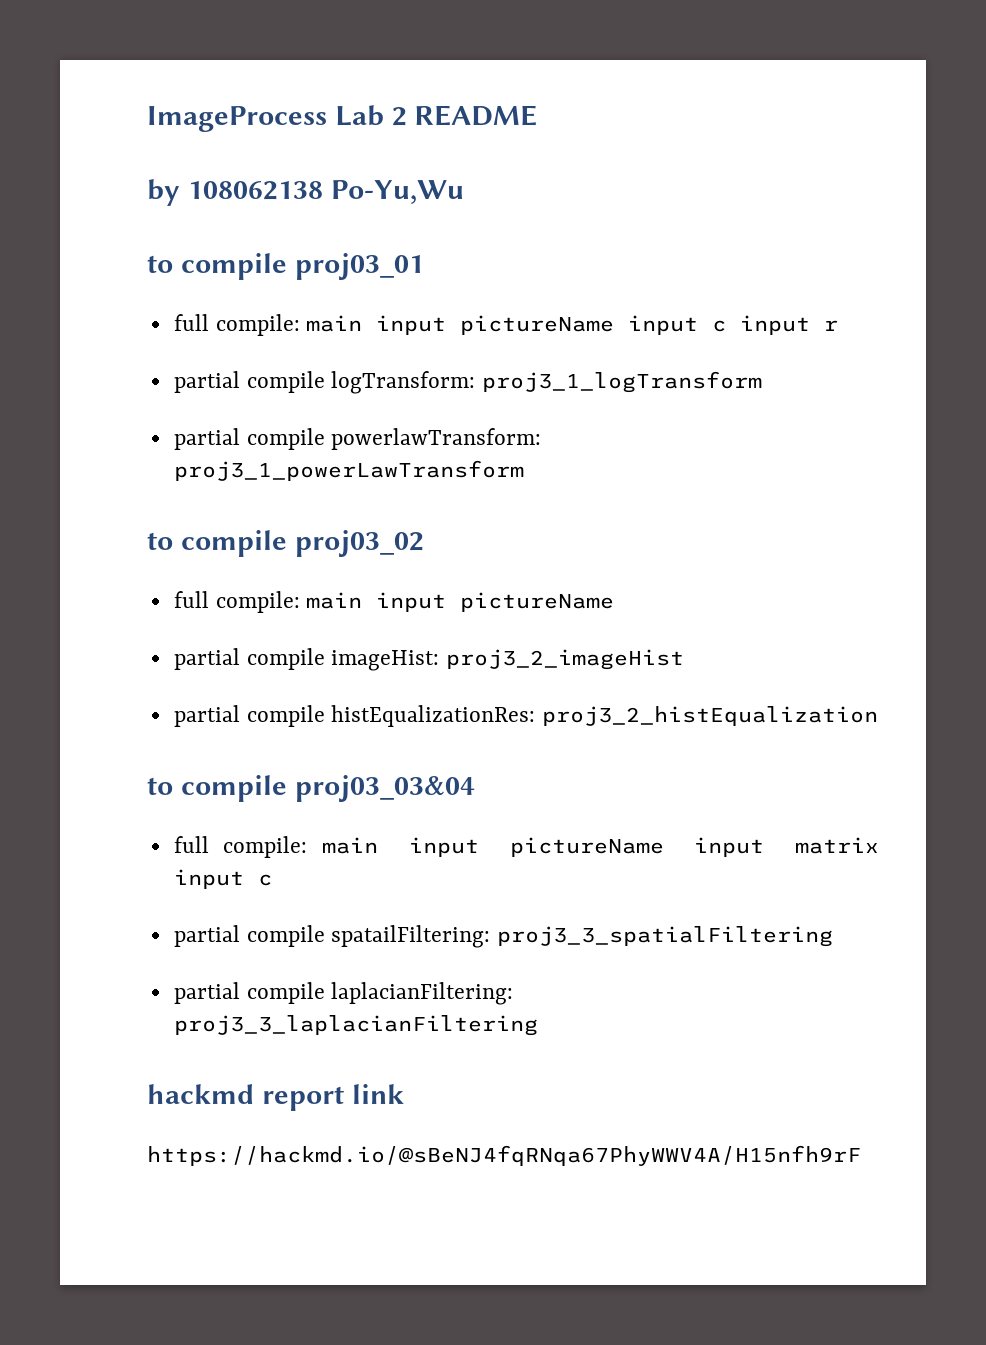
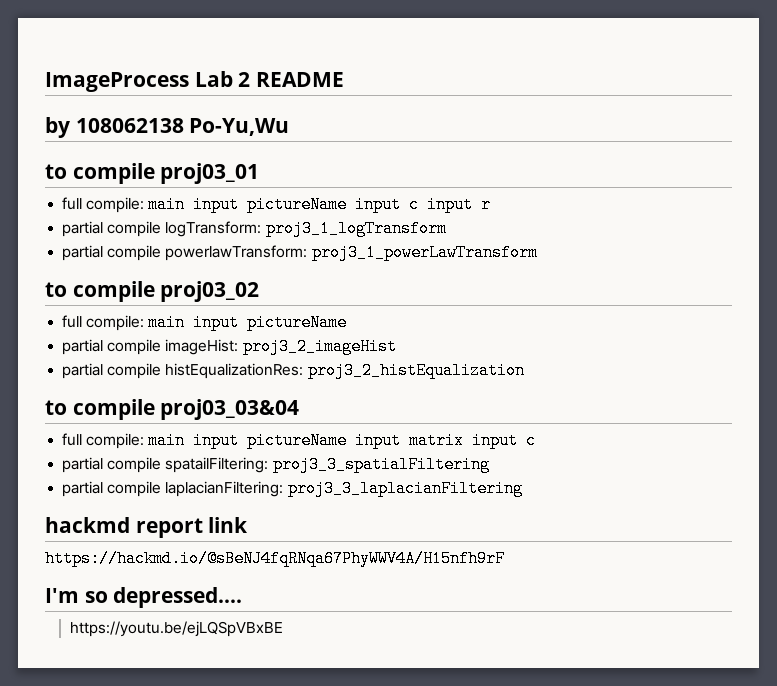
+ I'm so depressed....
+ https://youtu.be/ejLQSpVBxBE

